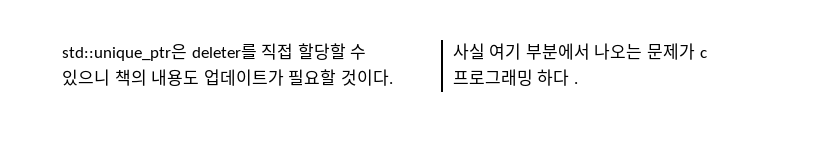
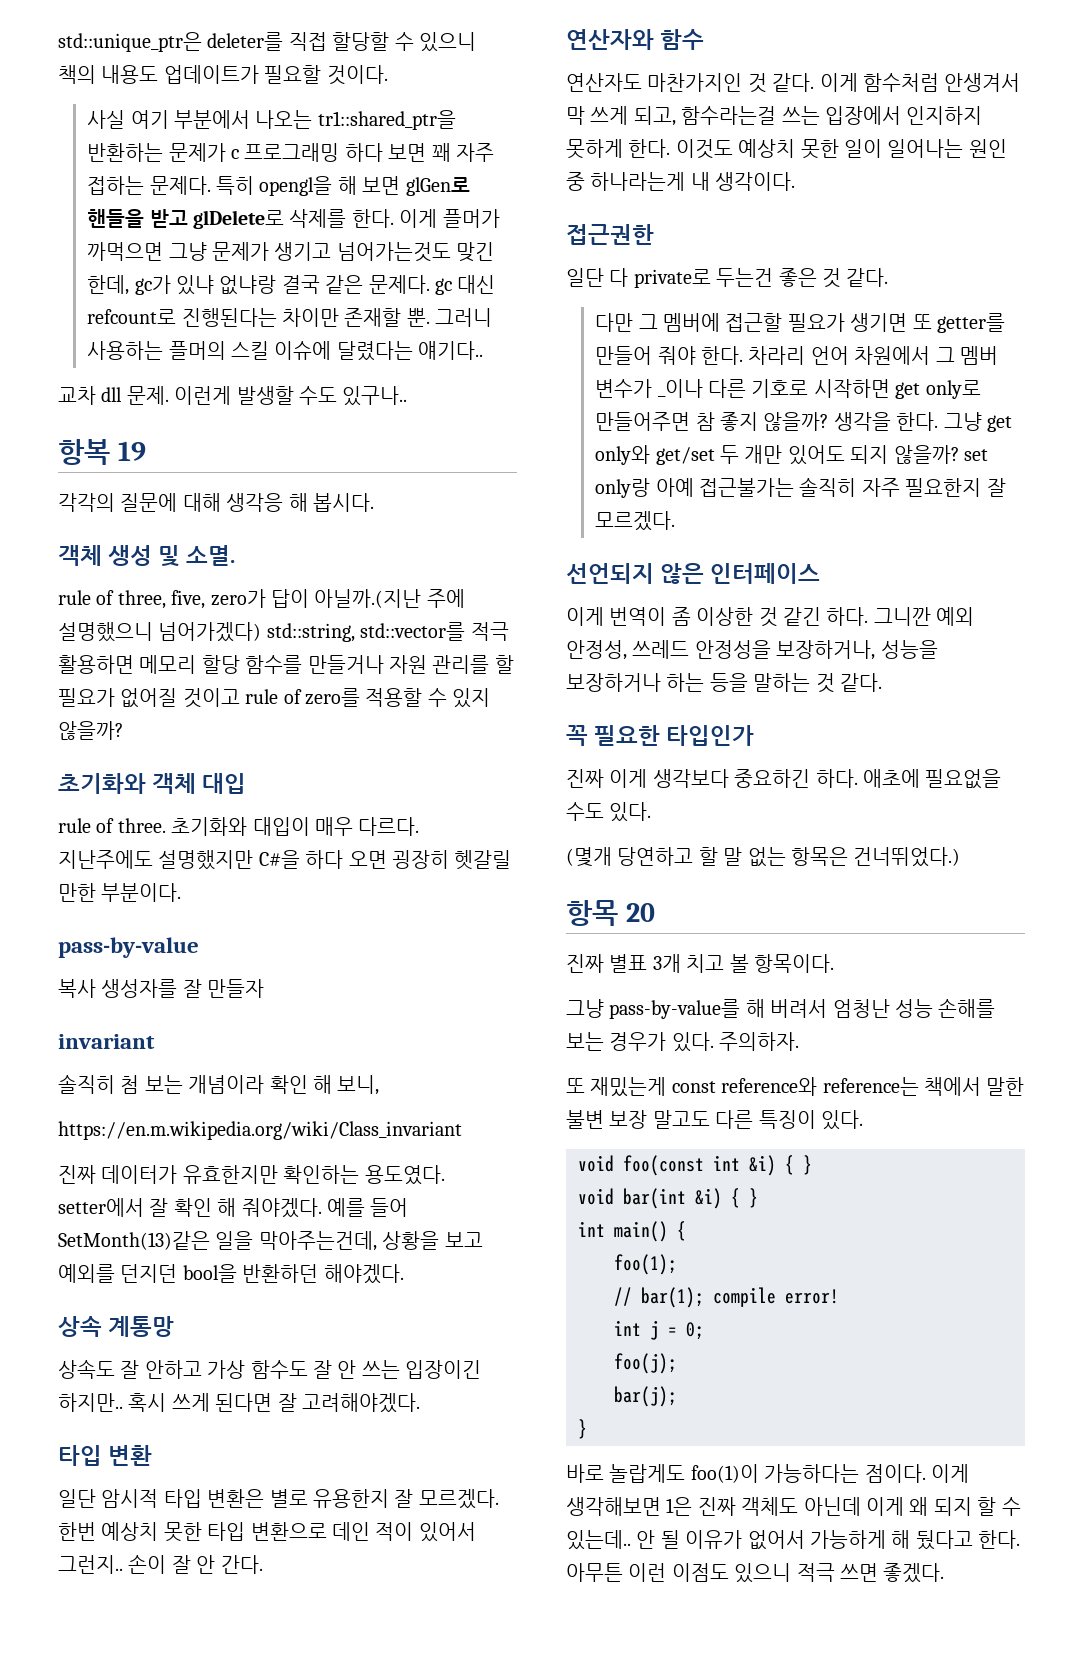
- 사실 여기 부분에서 나오는 문제가 c 프로그래밍 하다 .
+ 사실 여기 부분에서 나오는 tr1::shared_ptr을 반환하는 문제가 c 프로그래밍 하다 보면 꽤 자주 접하는 문제다. 특히 opengl을 해 보면 glGen로 핸들을 받고 glDelete로 삭제를 한다. 이게 플머가 까먹으면 그냥 문제가 생기고 넘어가는것도 맞긴 한데, gc가 있냐 없냐랑 결국 같은 문제다. gc 대신 refcount로 진행된다는 차이만 존재할 뿐. 그러니 사용하는 플머의 스킬 이슈에 달렸다는 얘기다..
+ 교차 dll 문제. 이런게 발생할 수도 있구나..
+ 항복 19
+ 각각의 질문에 대해 생각응 해 봅시다.
+ 객체 생성 및 소멸.
+ rule of three, five, zero가 답이 아닐까.(지난 주에 설명했으니 넘어가겠다) std::string, std::vector를 적극 활용하면 메모리 할당 함수를 만들거나 자원 관리를 할 필요가 없어질 것이고 rule of zero를 적용할 수 있지 않을까?
+ 초기화와 객체 대입
+ rule of three. 초기화와 대입이 매우 다르다. 지난주에도 설명했지만 C#을 하다 오면 굉장히 헷갈릴 만한 부분이다.
+ pass-by-value
+ 복사 생성자를 잘 만들자
+ invariant
+ 솔직히 첨 보는 개념이라 확인 해 보니,
+ https://en.m.wikipedia.org/wiki/Class_invariant
+ 진짜 데이터가 유효한지만 확인하는 용도였다. setter에서 잘 확인 해 줘야겠다. 예를 들어 SetMonth(13)같은 일을 막아주는건데, 상황을 보고 예외를 던지던 bool을 반환하던 해야겠다.
+ 상속 계통망
+ 상속도 잘 안하고 가상 함수도 잘 안 쓰는 입장이긴 하지만.. 혹시 쓰게 된다면 잘 고려해야겠다.
+ 타입 변환
+ 일단 암시적 타입 변환은 별로 유용한지 잘 모르겠다. 한번 예상치 못한 타입 변환으로 데인 적이 있어서 그런지.. 손이 잘 안 간다.
+ 연산자와 함수
+ 연산자도 마찬가지인 것 같다. 이게 함수처럼 안생겨서 막 쓰게 되고, 함수라는걸 쓰는 입장에서 인지하지 못하게 한다. 이것도 예상치 못한 일이 일어나는 원인 중 하나라는게 내 생각이다.
+ 접근권한
+ 일단 다 private로 두는건 좋은 것 같다.
+ 다만 그 멤버에 접근할 필요가 생기면 또 getter를 만들어 줘야 한다. 차라리 언어 차원에서 그 멤버 변수가 _이나 다른 기호로 시작하면 get only로 만들어주면 참 좋지 않을까? 생각을 한다. 그냥 get only와 get/set 두 개만 있어도 되지 않을까? set only랑 아예 접근불가는 솔직히 자주 필요한지 잘 모르겠다.
+ 선언되지 않은 인터페이스
+ 이게 번역이 좀 이상한 것 같긴 하다. 그니깐 예외 안정성, 쓰레드 안정성을 보장하거나, 성능을 보장하거나 하는 등을 말하는 것 같다.
+ 꼭 필요한 타입인가
+ 진짜 이게 생각보다 중요하긴 하다. 애초에 필요없을 수도 있다.
+ (몇개 당연하고 할 말 없는 항목은 건너뛰었다.)
+ 항목 20
+ 진짜 별표 3개 치고 볼 항목이다.
+ 그냥 pass-by-value를 해 버려서 엄청난 성능 손해를 보는 경우가 있다. 주의하자.
+ 또 재밌는게 const reference와 reference는 책에서 말한 불변 보장 말고도 다른 특징이 있다.
+ void foo(const int &i) { }
+ void bar(int &i) { }
+ int main() {
+ foo(1);
+ // bar(1); compile error!
+ int j = 0;
+ foo(j);
+ bar(j);
+ }
+ 바로 놀랍게도 foo(1)이 가능하다는 점이다. 이게 생각해보면 1은 진짜 객체도 아닌데 이게 왜 되지 할 수 있는데.. 안 될 이유가 없어서 가능하게 해 뒀다고 한다. 아무튼 이런 이점도 있으니 적극 쓰면 좋겠다.

